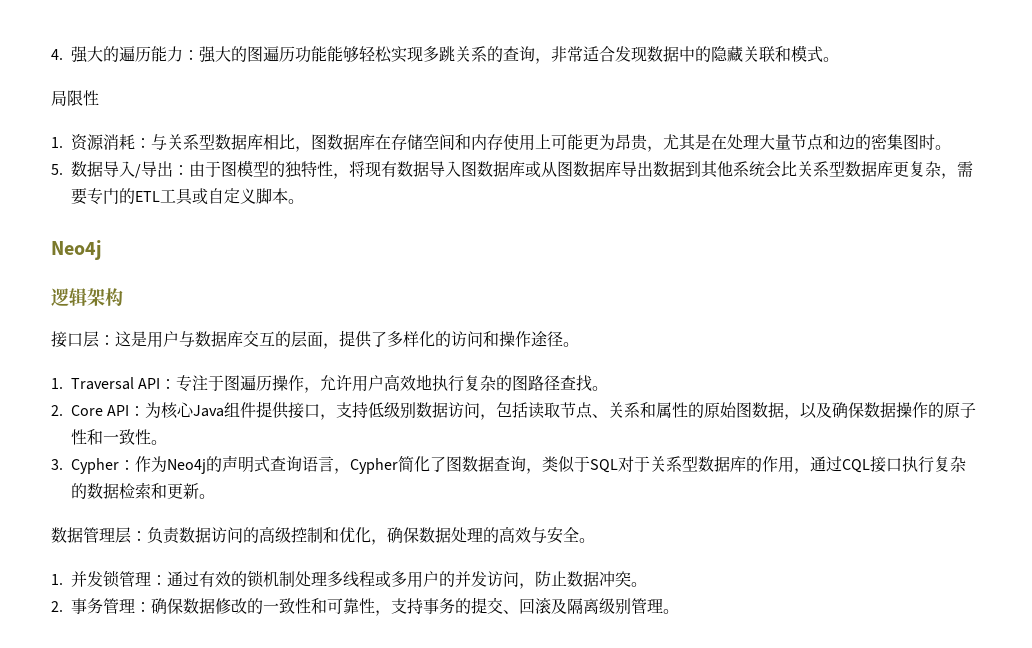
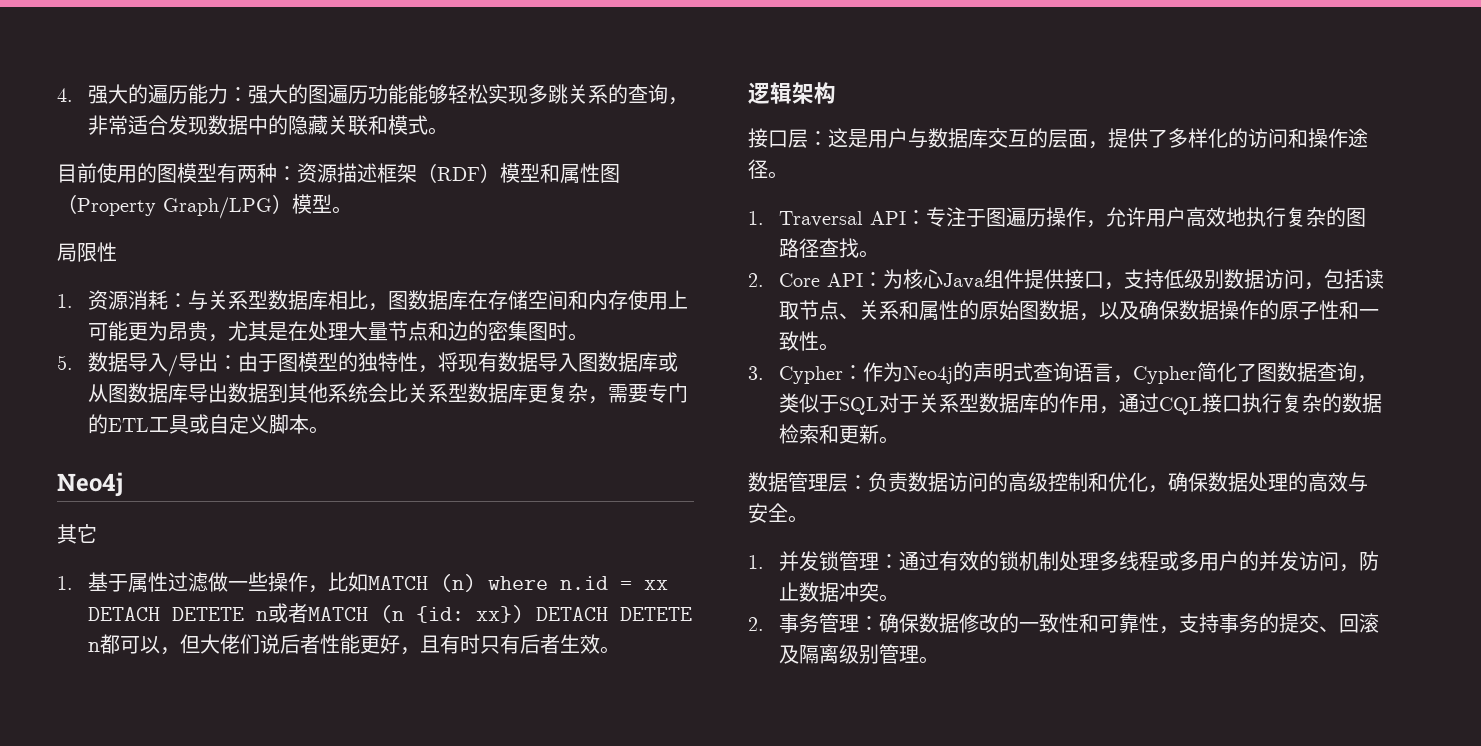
+ 目前使用的图模型有两种：资源描述框架（RDF）模型和属性图（Property Graph/LPG）模型。
+ 其它
+ 1.基于属性过滤做一些操作，比如MATCH (n) where n.id = xx DETACH DETETE n或者MATCH (n {id: xx}) DETACH DETETE n都可以，但大佬们说后者性能更好，且有时只有后者生效。

